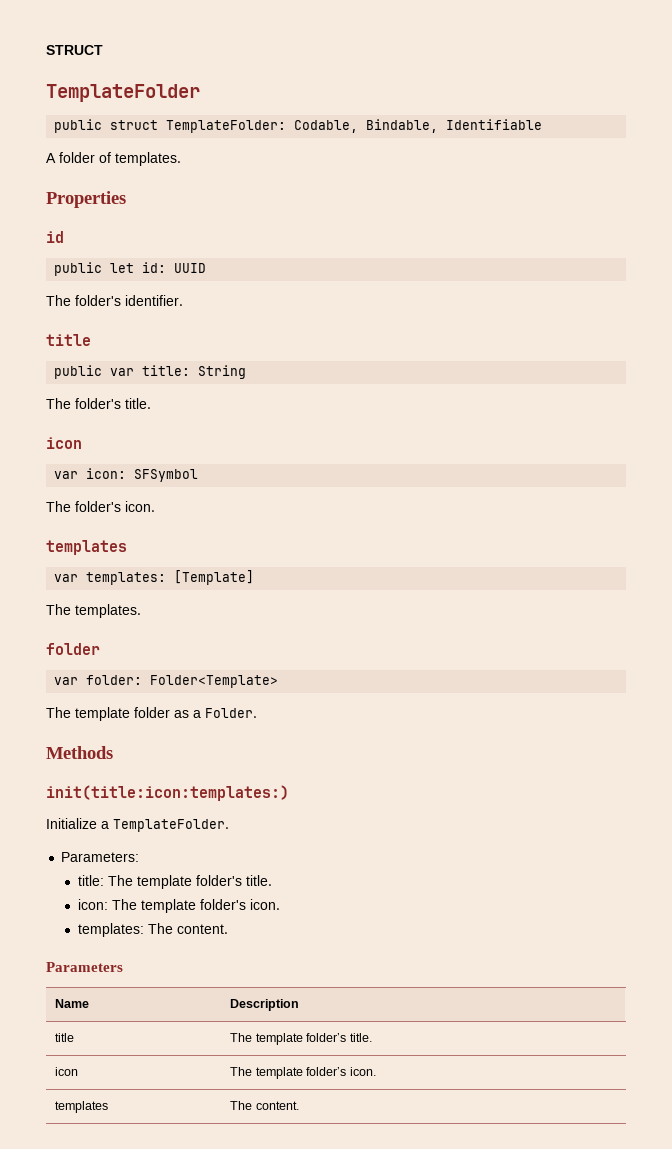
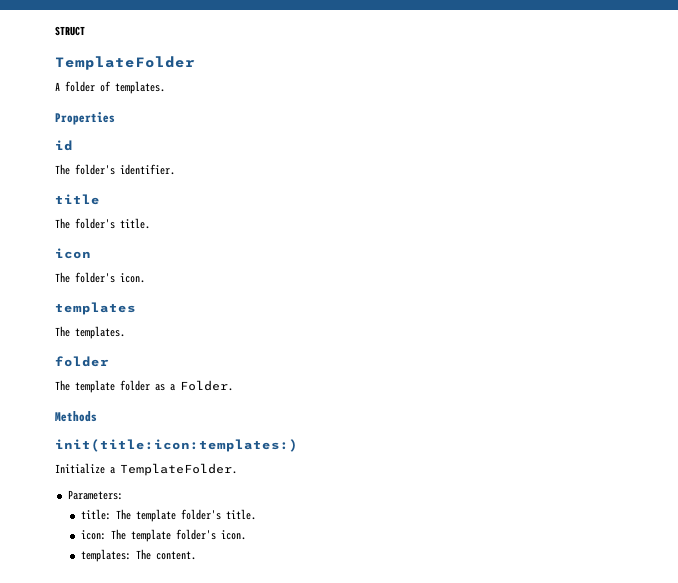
- public struct TemplateFolder: Codable, Bindable, Identifiable
- public let id: UUID
- public var title: String
- var icon: SFSymbol
- var templates: [Template]
- var folder: Folder<Template>
- Parameters
- Name | Description
- title | The template folder’s title.
- icon | The template folder’s icon.
- templates | The content.

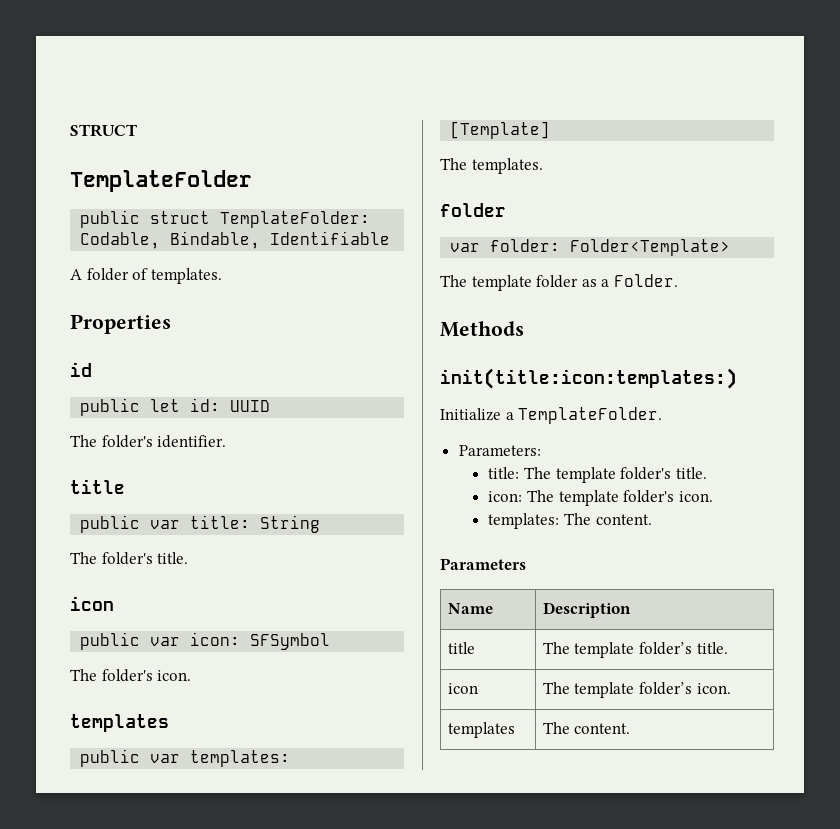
+ public struct TemplateFolder: Codable, Bindable, Identifiable
+ public let id: UUID
+ public var title: String
+ public var icon: SFSymbol
+ public var templates: [Template]
+ var folder: Folder<Template>
+ Parameters
+ Name | Description
+ title | The template folder’s title.
+ icon | The template folder’s icon.
+ templates | The content.

